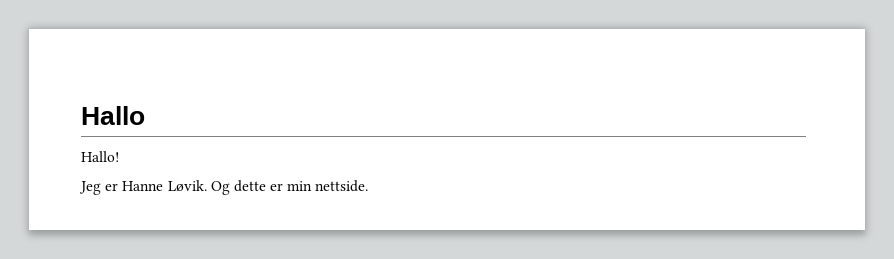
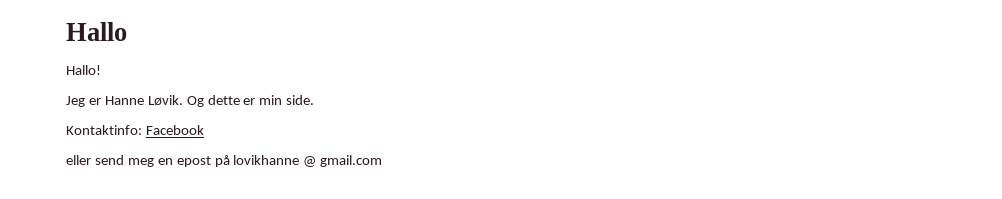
- Og dette er min nettside.
+ Og dette er min side.
+ Kontaktinfo: Facebook
+ eller send meg en epost på lovikhanne @ gmail.com

